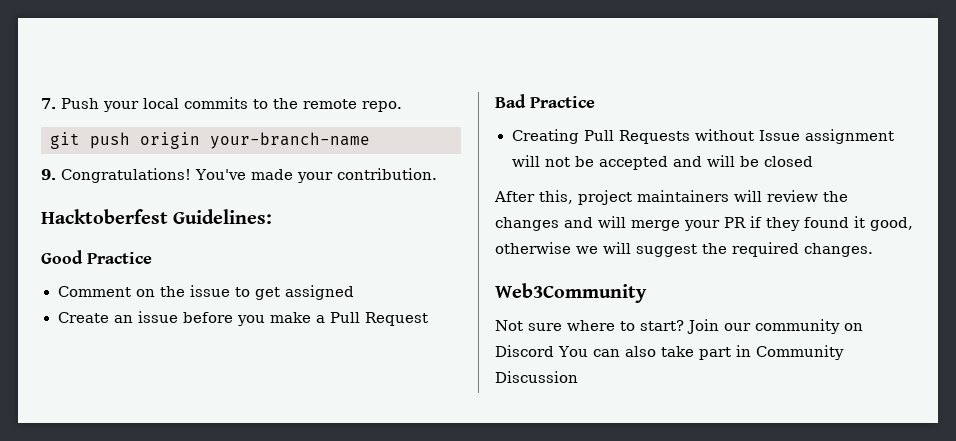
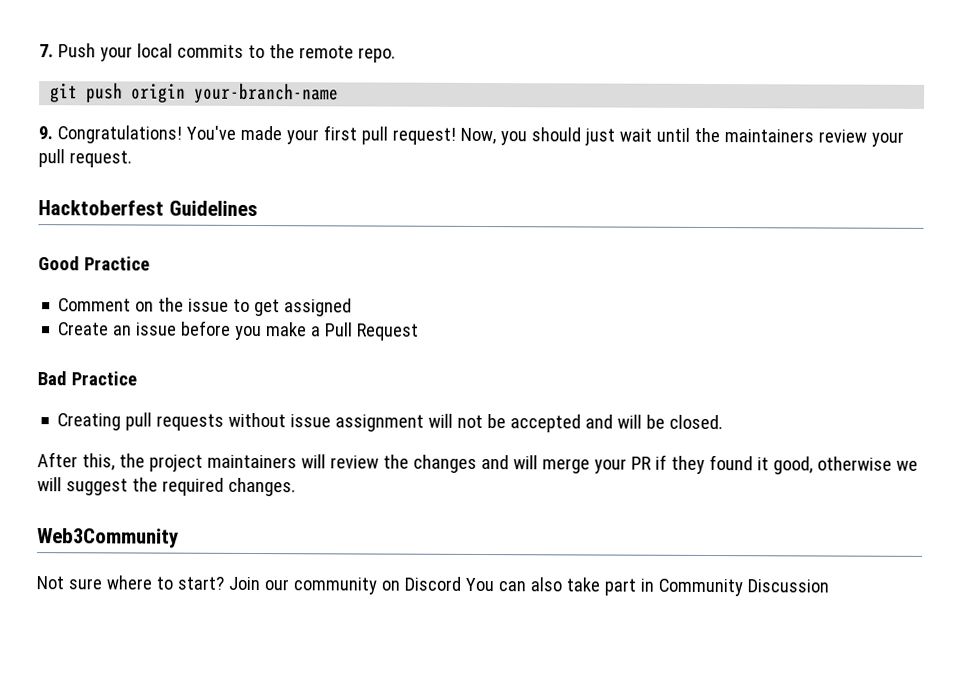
- You've made your contribution.
+ You've made your first pull request! Now, you should just wait until the maintainers review your pull request.
- Hacktoberfest Guidelines:
+ Hacktoberfest Guidelines
- Creating Pull Requests without Issue assignment will not be accepted and will be closed
+ Creating pull requests without issue assignment will not be accepted and will be closed.
- After this, project maintainers will review the changes and will merge your PR if they found it good, otherwise we will suggest the required changes.
+ After this, the project maintainers will review the changes and will merge your PR if they found it good, otherwise we will suggest the required changes.

